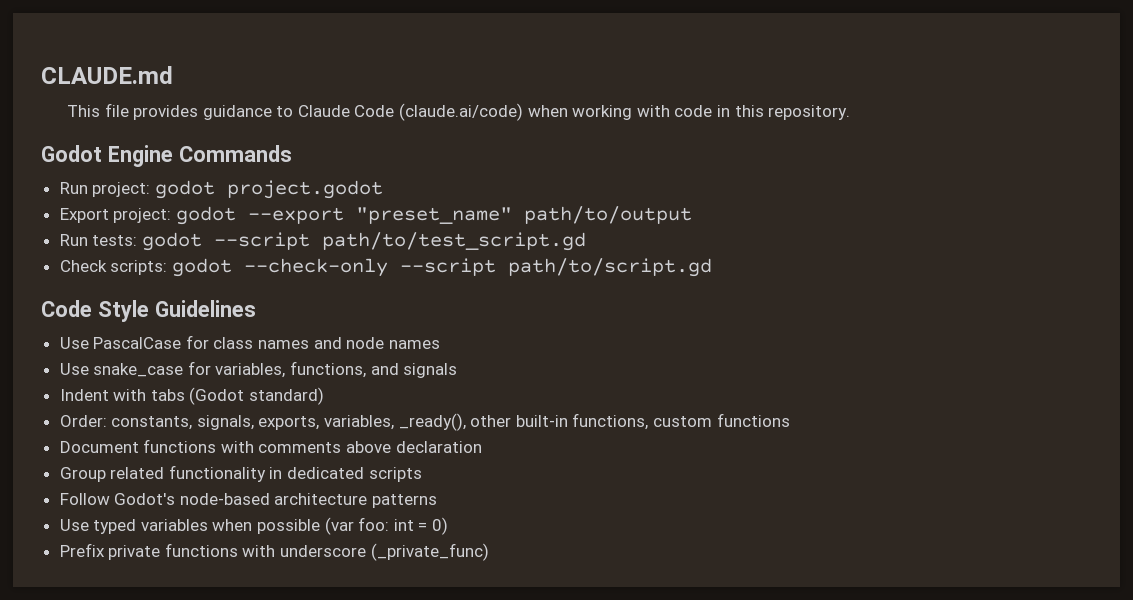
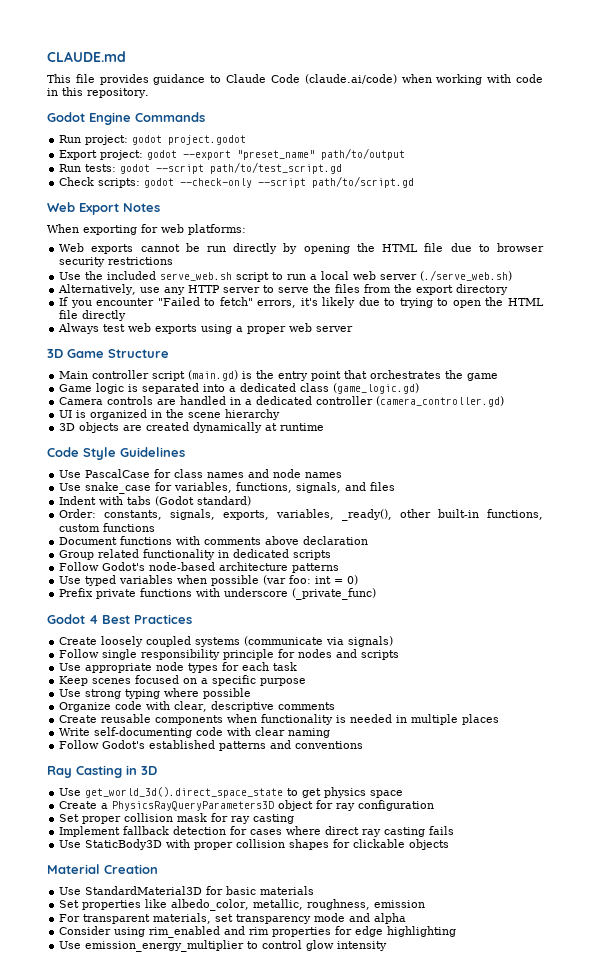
+ Web Export Notes
+ When exporting for web platforms:
+ Web exports cannot be run directly by opening the HTML file due to browser security restrictions
+ Use the included serve_web.sh script to run a local web server (./serve_web.sh)
+ Alternatively, use any HTTP server to serve the files from the export directory
+ If you encounter "Failed to fetch" errors, it's likely due to trying to open the HTML file directly
+ Always test web exports using a proper web server
+ 3D Game Structure
+ Main controller script (main.gd) is the entry point that orchestrates the game
+ Game logic is separated into a dedicated class (game_logic.gd)
+ Camera controls are handled in a dedicated controller (camera_controller.gd)
+ UI is organized in the scene hierarchy
+ 3D objects are created dynamically at runtime
- Use snake_case for variables, functions, and signals
+ Use snake_case for variables, functions, signals, and files
+ Godot 4 Best Practices
+ Create loosely coupled systems (communicate via signals)
+ Follow single responsibility principle for nodes and scripts
+ Use appropriate node types for each task
+ Keep scenes focused on a specific purpose
+ Use strong typing where possible
+ Organize code with clear, descriptive comments
+ Create reusable components when functionality is needed in multiple places
+ Write self-documenting code with clear naming
+ Follow Godot's established patterns and conventions
+ Ray Casting in 3D
+ Use get_world_3d().direct_space_state to get physics space
+ Create a PhysicsRayQueryParameters3D object for ray configuration
+ Set proper collision mask for ray casting
+ Implement fallback detection for cases where direct ray casting fails
+ Use StaticBody3D with proper collision shapes for clickable objects
+ Material Creation
+ Use StandardMaterial3D for basic materials
+ Set properties like albedo_color, metallic, roughness, emission
+ For transparent materials, set transparency mode and alpha
+ Consider using rim_enabled and rim properties for edge highlighting
+ Use emission_energy_multiplier to control glow intensity

